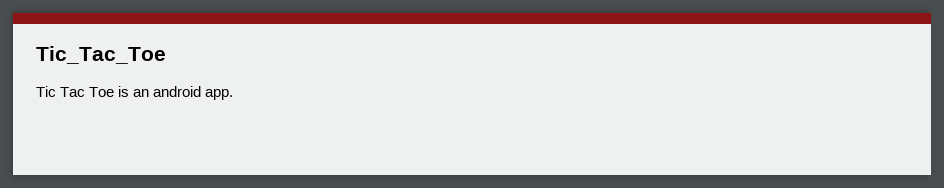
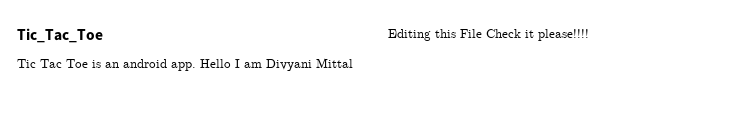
+ Hello I am Divyani Mittal Editing this File Check it please!!!!

